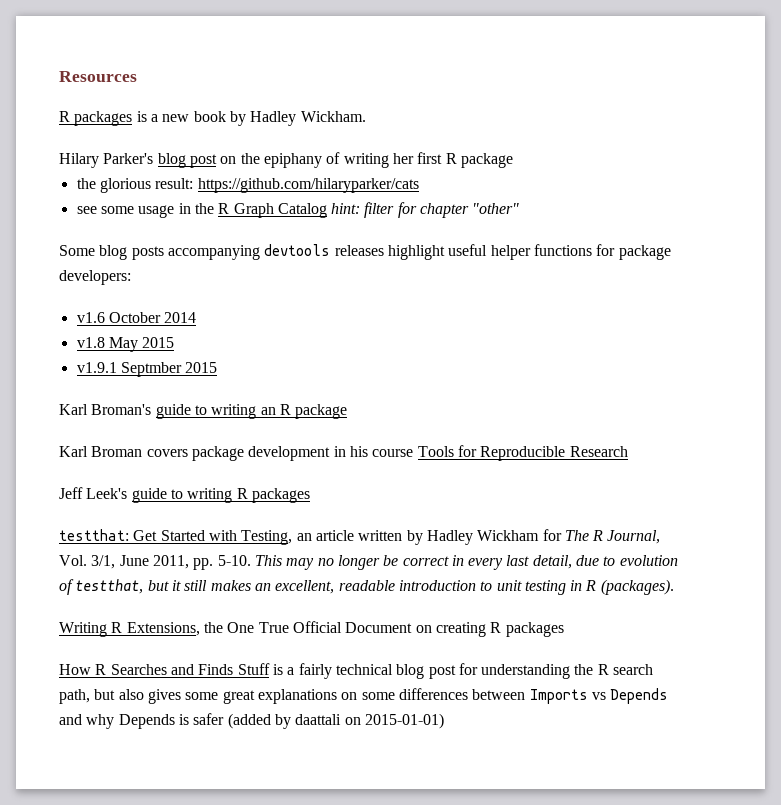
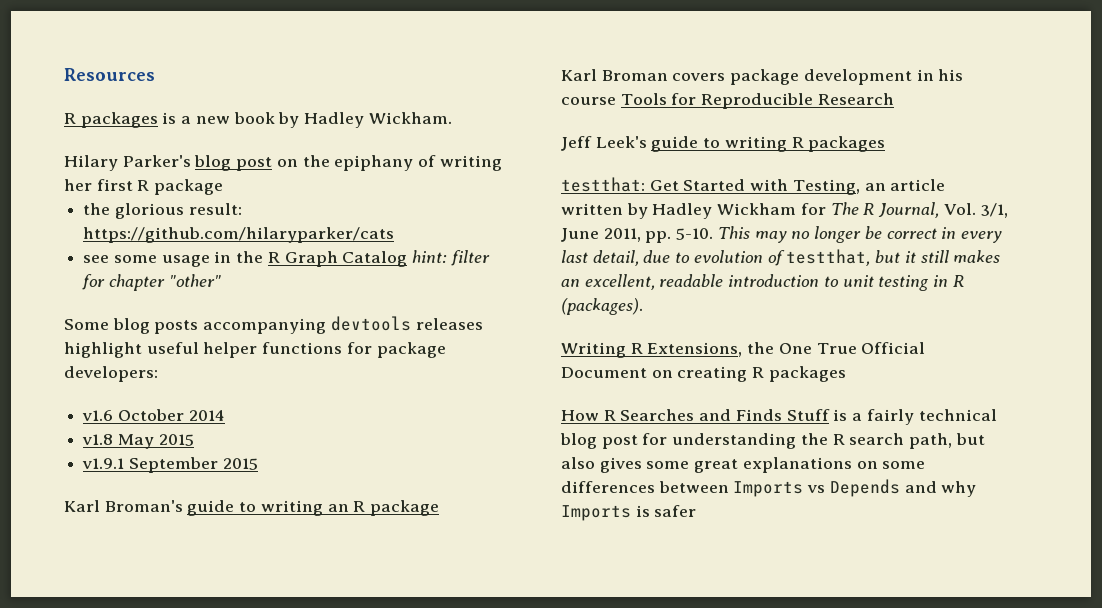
- v1.9.1 Septmber 2015
+ v1.9.1 September 2015
- How R Searches and Finds Stuff is a fairly technical blog post for understanding the R search path, but also gives some great explanations on some differences between Imports vs Depends and why Depends is safer (added by daattali on 2015-01-01)
+ How R Searches and Finds Stuff is a fairly technical blog post for understanding the R search path, but also gives some great explanations on some differences between Imports vs Depends and why Imports is safer

